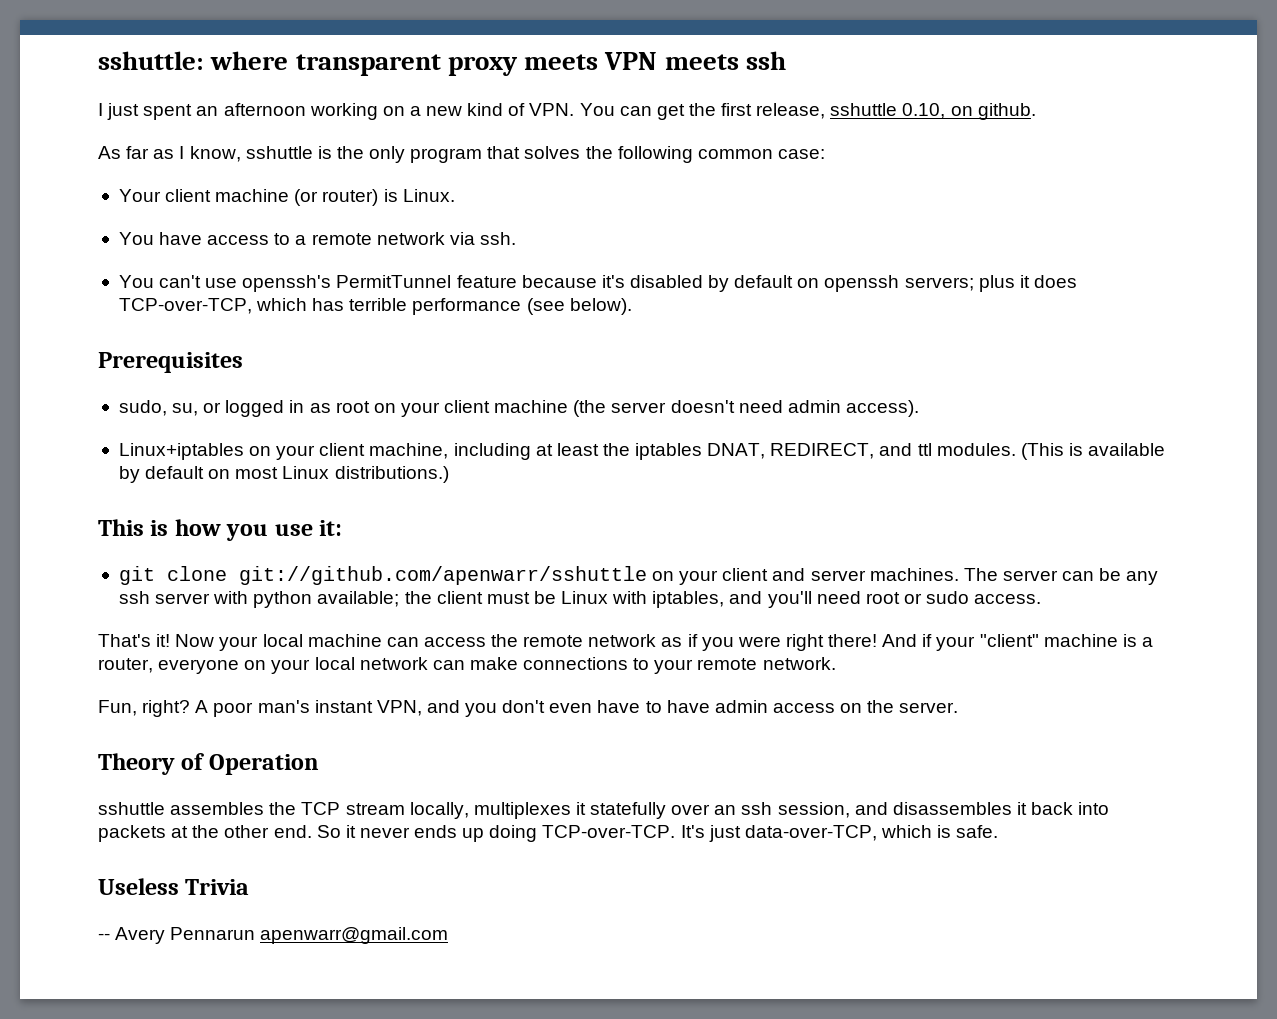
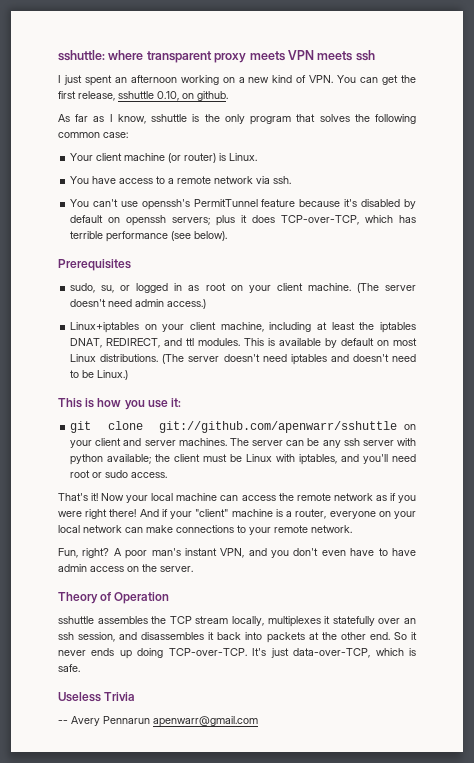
- sudo, su, or logged in as root on your client machine (the server doesn't need admin access).
+ sudo, su, or logged in as root on your client machine. (The server doesn't need admin access.)
- (This is available by default on most Linux distributions.)
+ This is available by default on most Linux distributions. (The server doesn't need iptables and doesn't need to be Linux.)

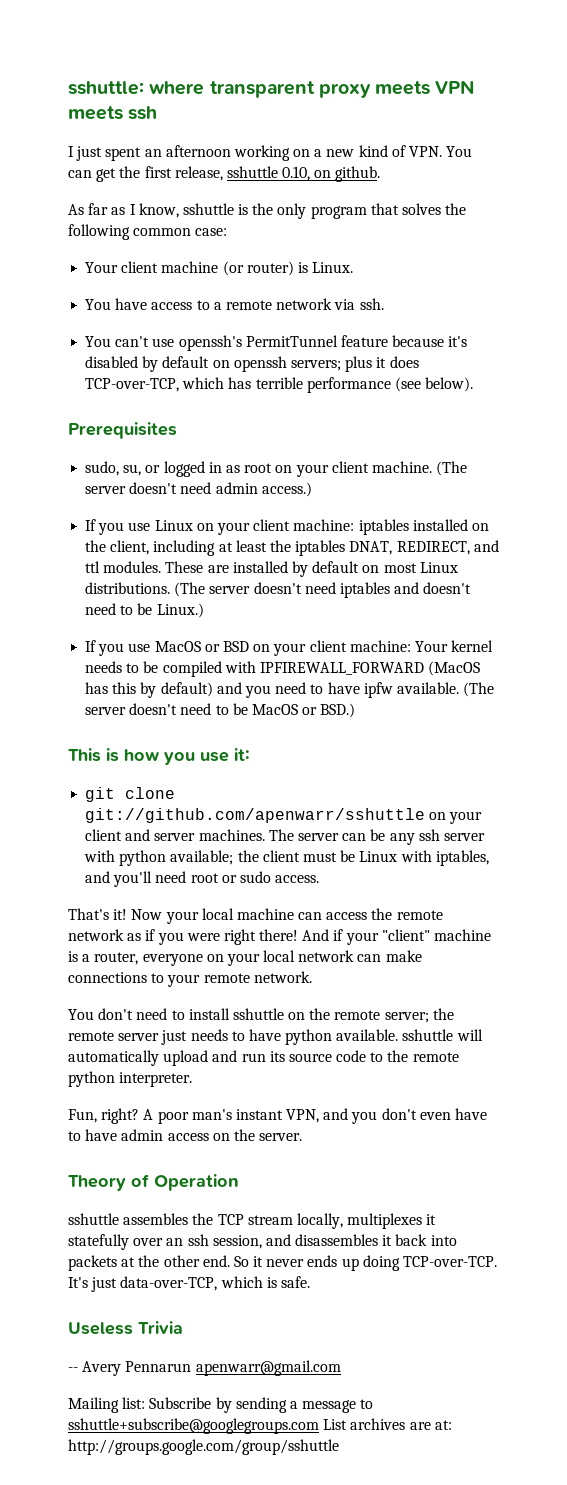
- Linux+iptables on your client machine, including at least the iptables DNAT, REDIRECT, and ttl modules.
+ If you use Linux on your client machine: iptables installed on the client, including at least the iptables DNAT, REDIRECT, and ttl modules.
- This is available by default on most Linux distributions.
+ These are installed by default on most Linux distributions.
+ If you use MacOS or BSD on your client machine: Your kernel needs to be compiled with IPFIREWALL_FORWARD (MacOS has this by default) and you need to have ipfw available. (The server doesn't need to be MacOS or BSD.)
+ You don't need to install sshuttle on the remote server; the remote server just needs to have python available. sshuttle will automatically upload and run its source code to the remote python interpreter.
+ Mailing list: Subscribe by sending a message to sshuttle+subscribe@googlegroups.com List archives are at: http://groups.google.com/group/sshuttle

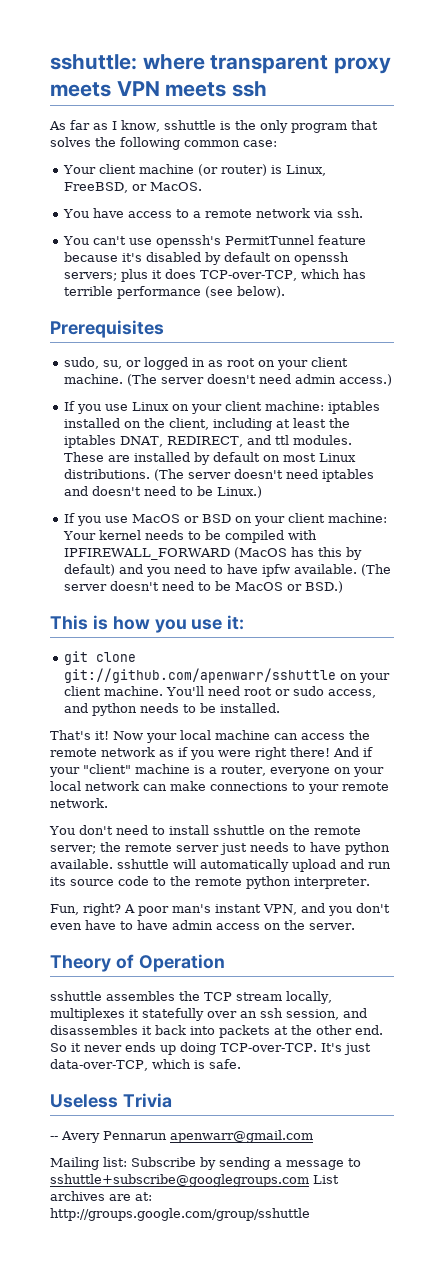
- I just spent an afternoon working on a new kind of VPN. You can get the first release, sshuttle 0.10, on github.
- Your client machine (or router) is Linux.
+ Your client machine (or router) is Linux, FreeBSD, or MacOS.
- git clone git://github.com/apenwarr/sshuttle on your client and server machines. The server can be any ssh server with python available; the client must be Linux with iptables, and you'll need root or sudo access.
+ git clone git://github.com/apenwarr/sshuttle on your client machine. You'll need root or sudo access, and python needs to be installed.

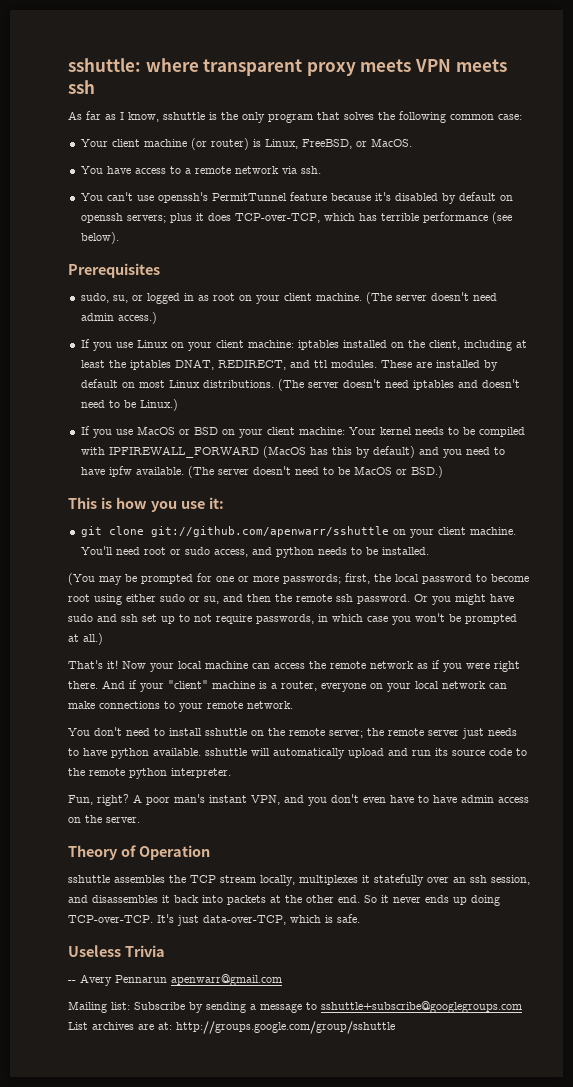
+ (You may be prompted for one or more passwords; first, the local password to become root using either sudo or su, and then the remote ssh password. Or you might have sudo and ssh set up to not require passwords, in which case you won't be prompted at all.)
- Now your local machine can access the remote network as if you were right there!
+ Now your local machine can access the remote network as if you were right there.

